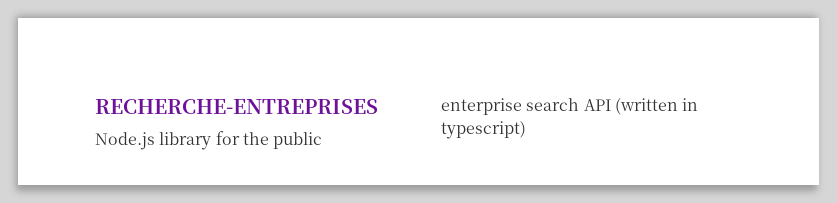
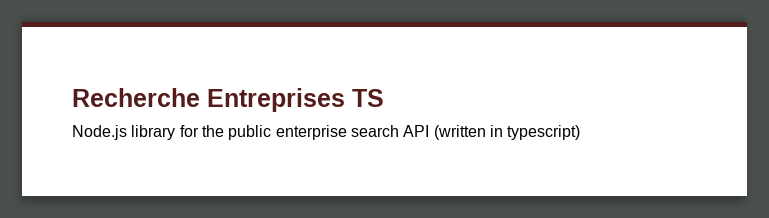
- RECHERCHE-ENTREPRISES
+ Recherche Entreprises TS

